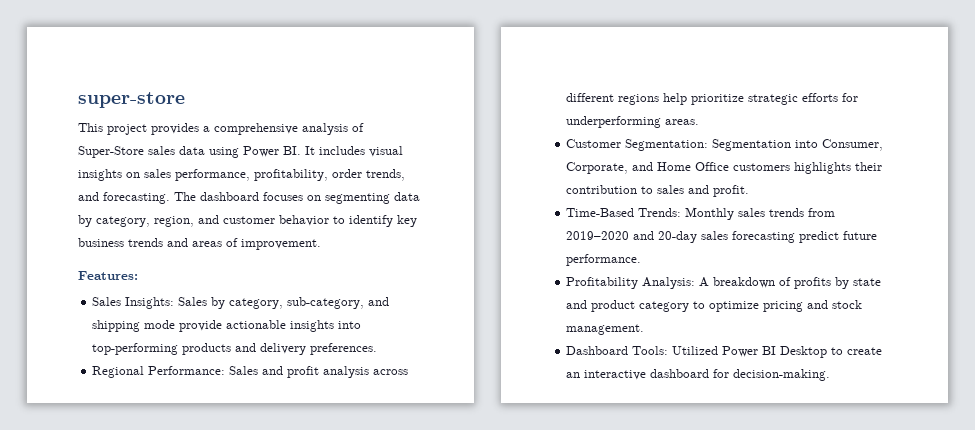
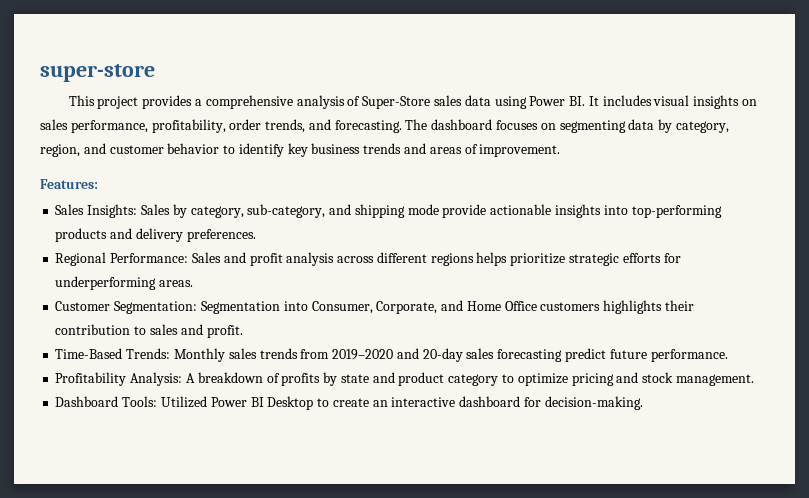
- Regional Performance: Sales and profit analysis across different regions help prioritize strategic efforts for underperforming areas.
+ Regional Performance: Sales and profit analysis across different regions helps prioritize strategic efforts for underperforming areas.

